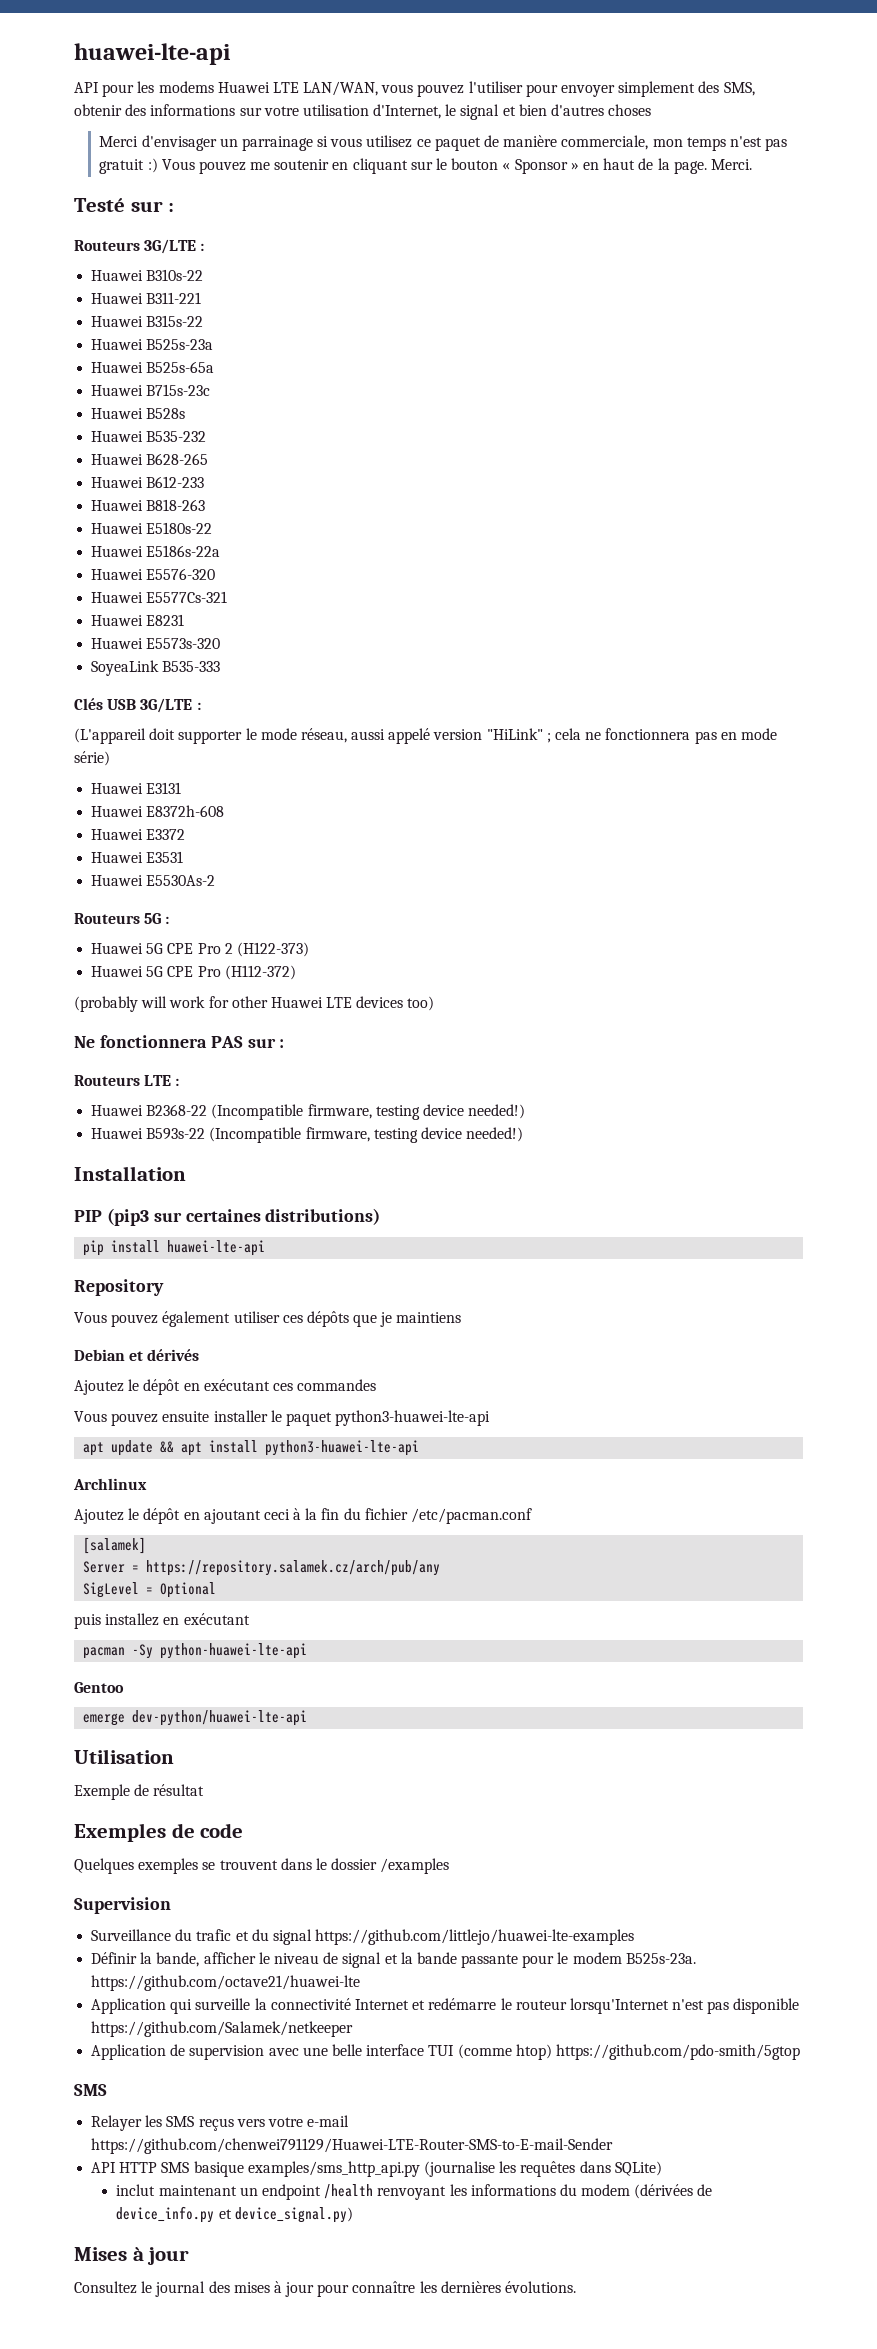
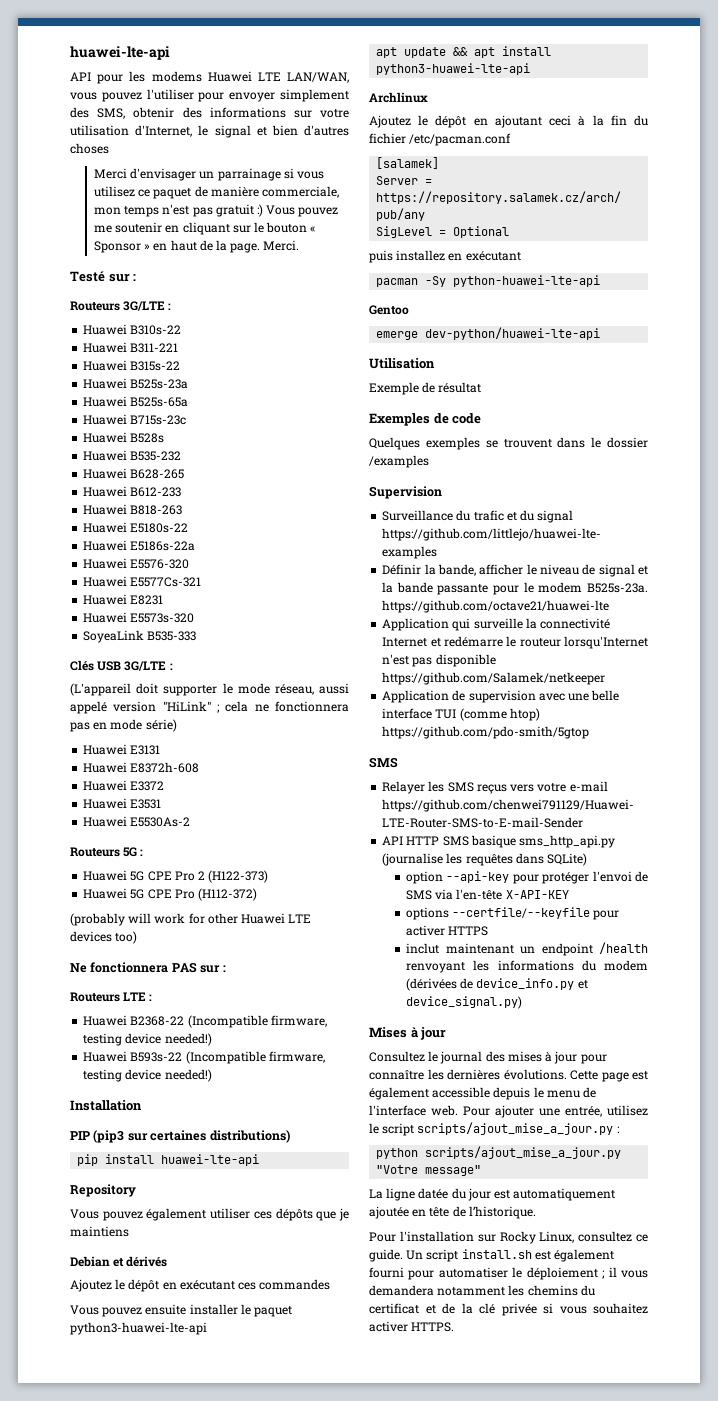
- API HTTP SMS basique examples/sms_http_api.py (journalise les requêtes dans SQLite)
+ API HTTP SMS basique sms_http_api.py (journalise les requêtes dans SQLite)
+ option --api-key pour protéger l'envoi de SMS via l'en-tête X-API-KEY
+ options --certfile/--keyfile pour activer HTTPS
+ Cette page est également accessible depuis le menu de l'interface web. Pour ajouter une entrée, utilisez le script scripts/ajout_mise_a_jour.py :
+ python scripts/ajout_mise_a_jour.py "Votre message"
+ La ligne datée du jour est automatiquement ajoutée en tête de l’historique.
+ Pour l'installation sur Rocky Linux, consultez ce guide. Un script install.sh est également fourni pour automatiser le déploiement ; il vous demandera notamment les chemins du certificat et de la clé privée si vous souhaitez activer HTTPS.

